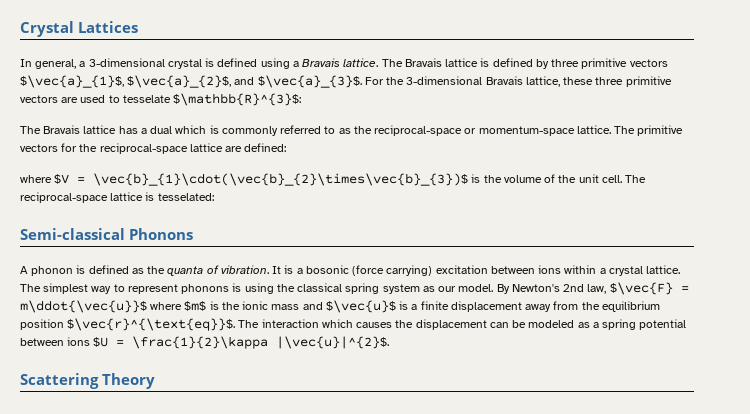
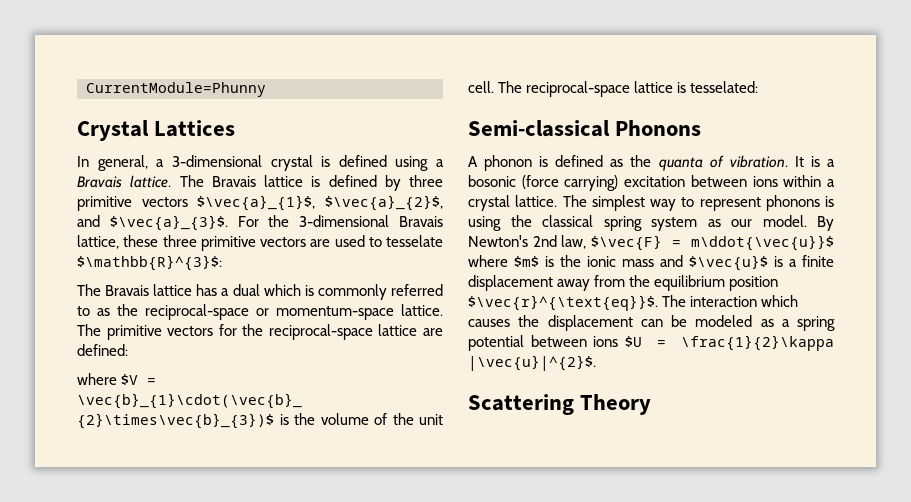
+ CurrentModule=Phunny

